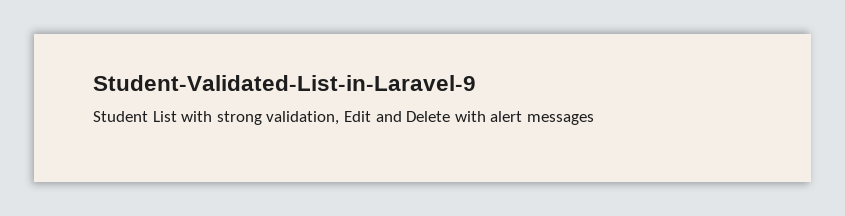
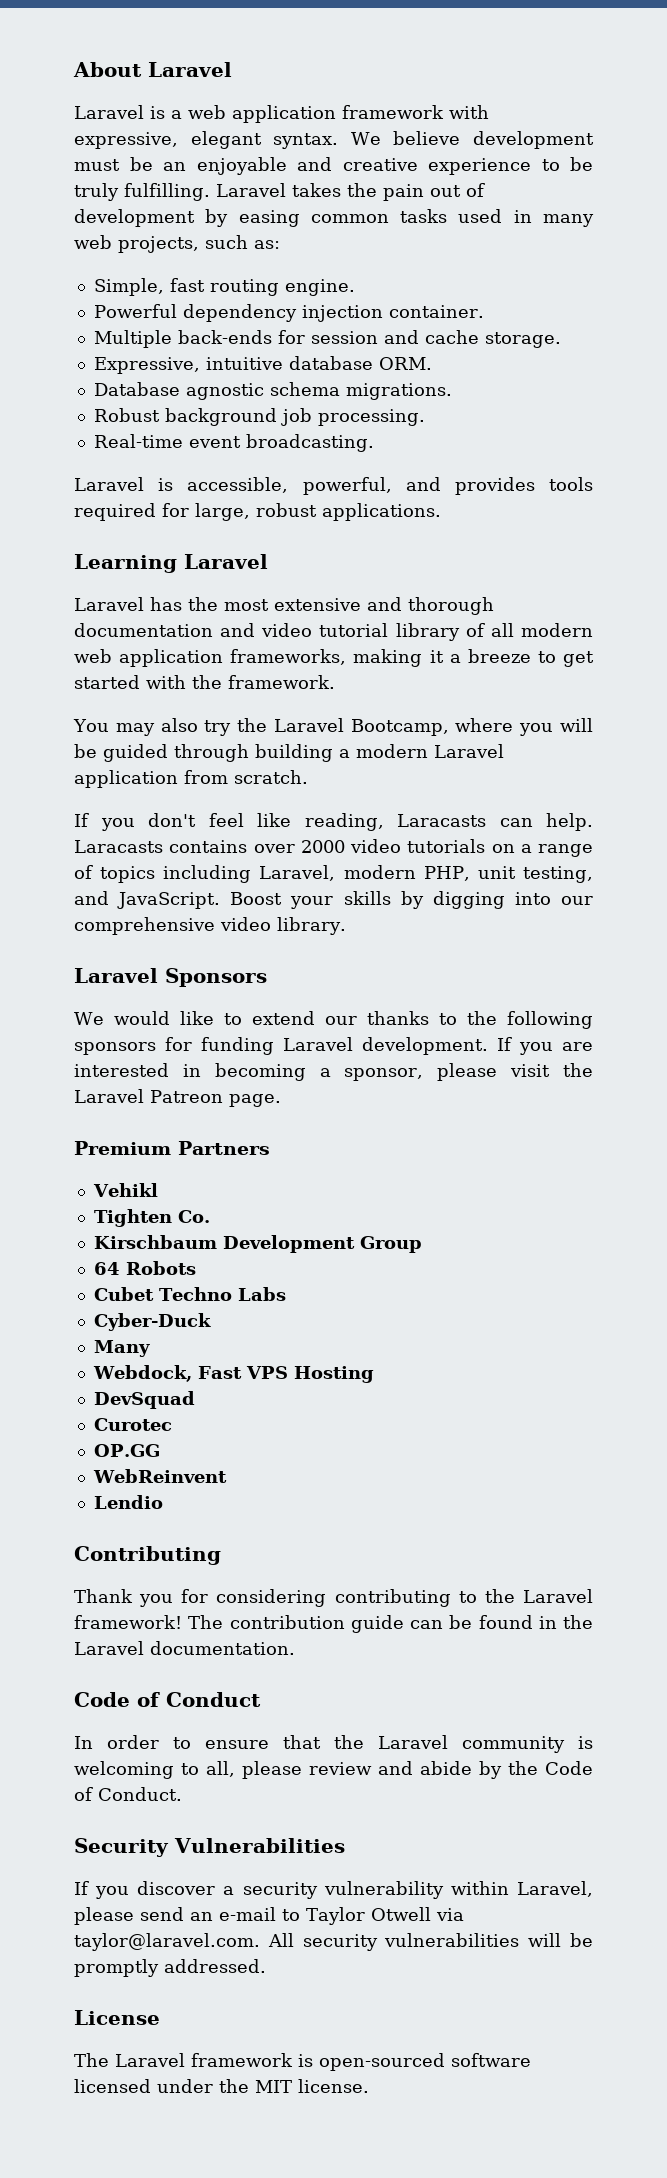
- Student-Validated-List-in-Laravel-9
- Student List with strong validation, Edit and Delete with alert messages
+ About Laravel
+ Laravel is a web application framework with expressive, elegant syntax. We believe development must be an enjoyable and creative experience to be truly fulfilling. Laravel takes the pain out of development by easing common tasks used in many web projects, such as:
+ Simple, fast routing engine.
+ Powerful dependency injection container.
+ Multiple back-ends for session and cache storage.
+ Expressive, intuitive database ORM.
+ Database agnostic schema migrations.
+ Robust background job processing.
+ Real-time event broadcasting.
+ Laravel is accessible, powerful, and provides tools required for large, robust applications.
+ Learning Laravel
+ Laravel has the most extensive and thorough documentation and video tutorial library of all modern web application frameworks, making it a breeze to get started with the framework.
+ You may also try the Laravel Bootcamp, where you will be guided through building a modern Laravel application from scratch.
+ If you don't feel like reading, Laracasts can help. Laracasts contains over 2000 video tutorials on a range of topics including Laravel, modern PHP, unit testing, and JavaScript. Boost your skills by digging into our comprehensive video library.
+ Laravel Sponsors
+ We would like to extend our thanks to the following sponsors for funding Laravel development. If you are interested in becoming a sponsor, please visit the Laravel Patreon page.
+ Premium Partners
+ Vehikl
+ Tighten Co.
+ Kirschbaum Development Group
+ 64 Robots
+ Cubet Techno Labs
+ Cyber-Duck
+ Many
+ Webdock, Fast VPS Hosting
+ DevSquad
+ Curotec
+ OP.GG
+ WebReinvent
+ Lendio
+ Contributing
+ Thank you for considering contributing to the Laravel framework! The contribution guide can be found in the Laravel documentation.
+ Code of Conduct
+ In order to ensure that the Laravel community is welcoming to all, please review and abide by the Code of Conduct.
+ Security Vulnerabilities
+ If you discover a security vulnerability within Laravel, please send an e-mail to Taylor Otwell via taylor@laravel.com. All security vulnerabilities will be promptly addressed.
+ License
+ The Laravel framework is open-sourced software licensed under the MIT license.

